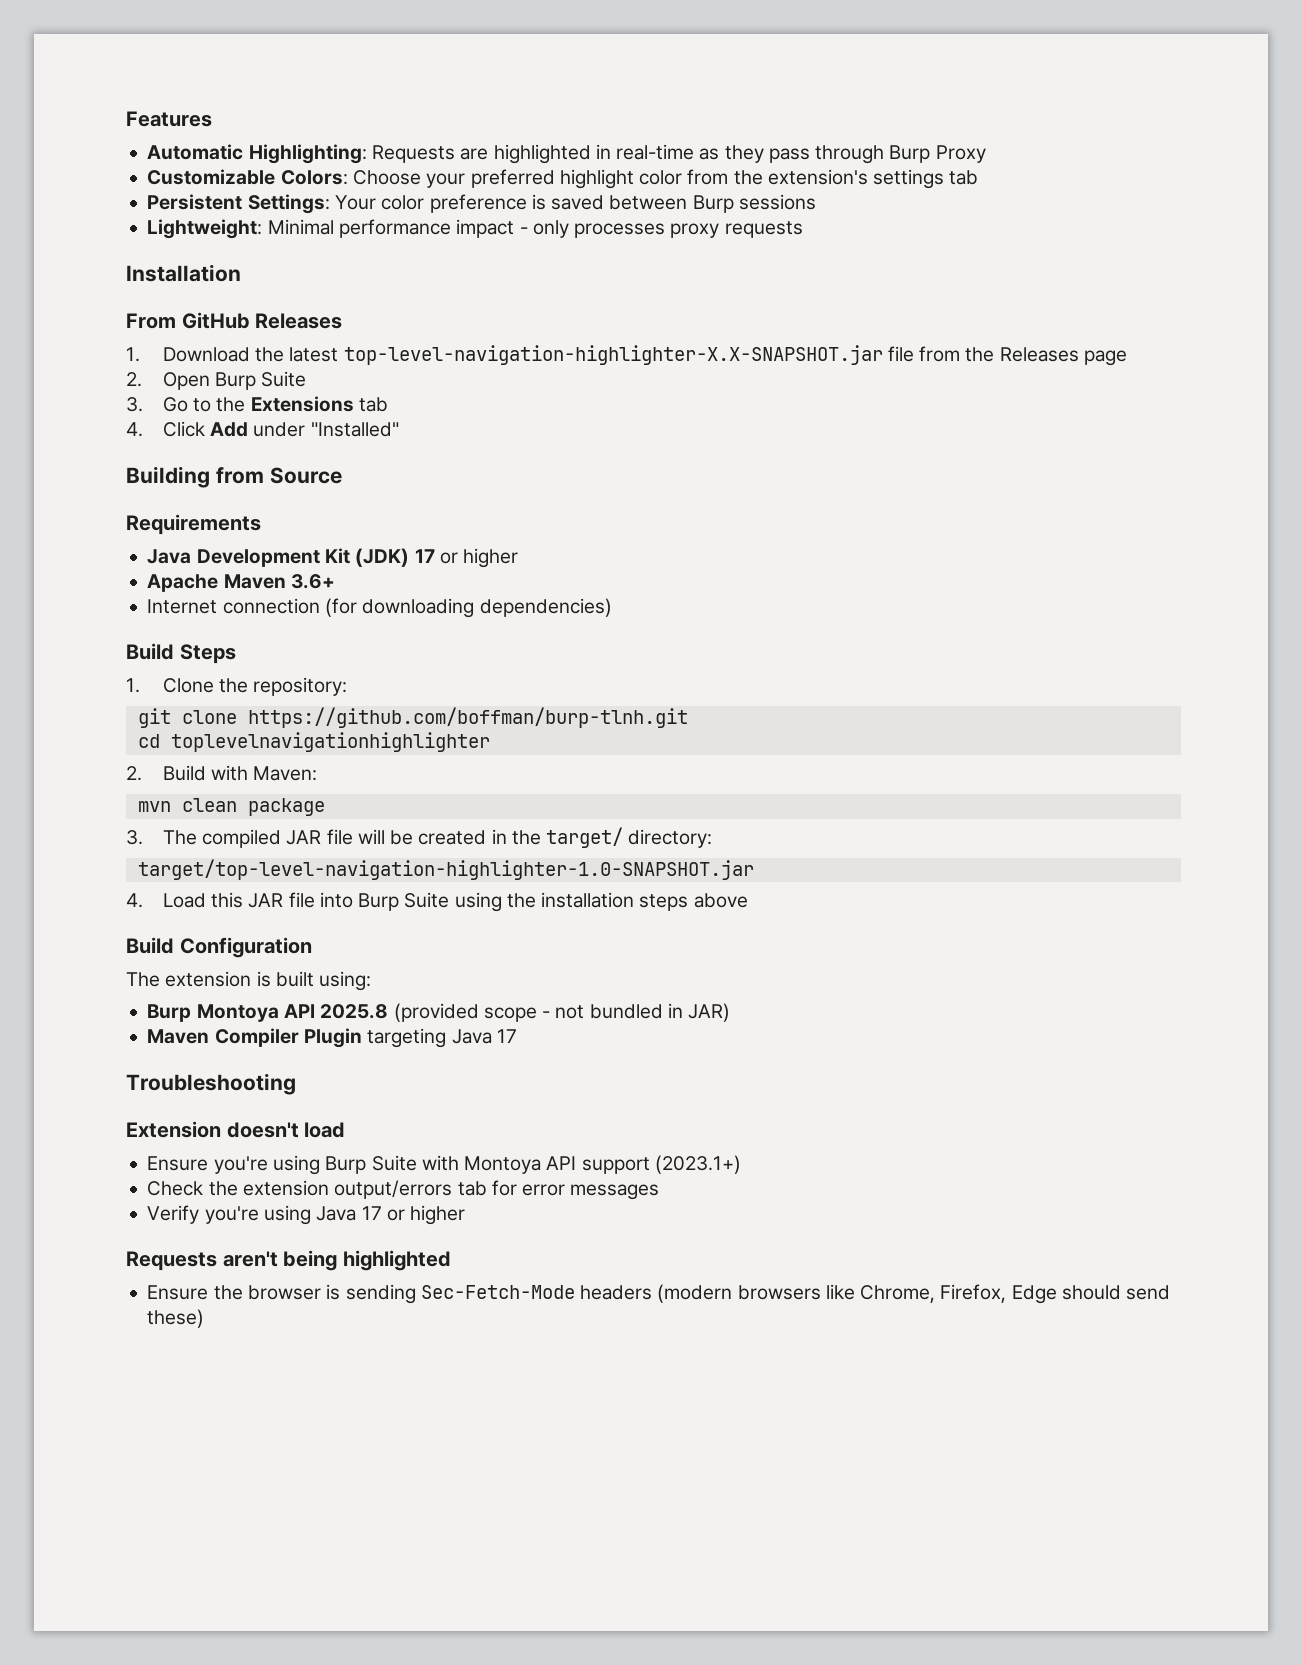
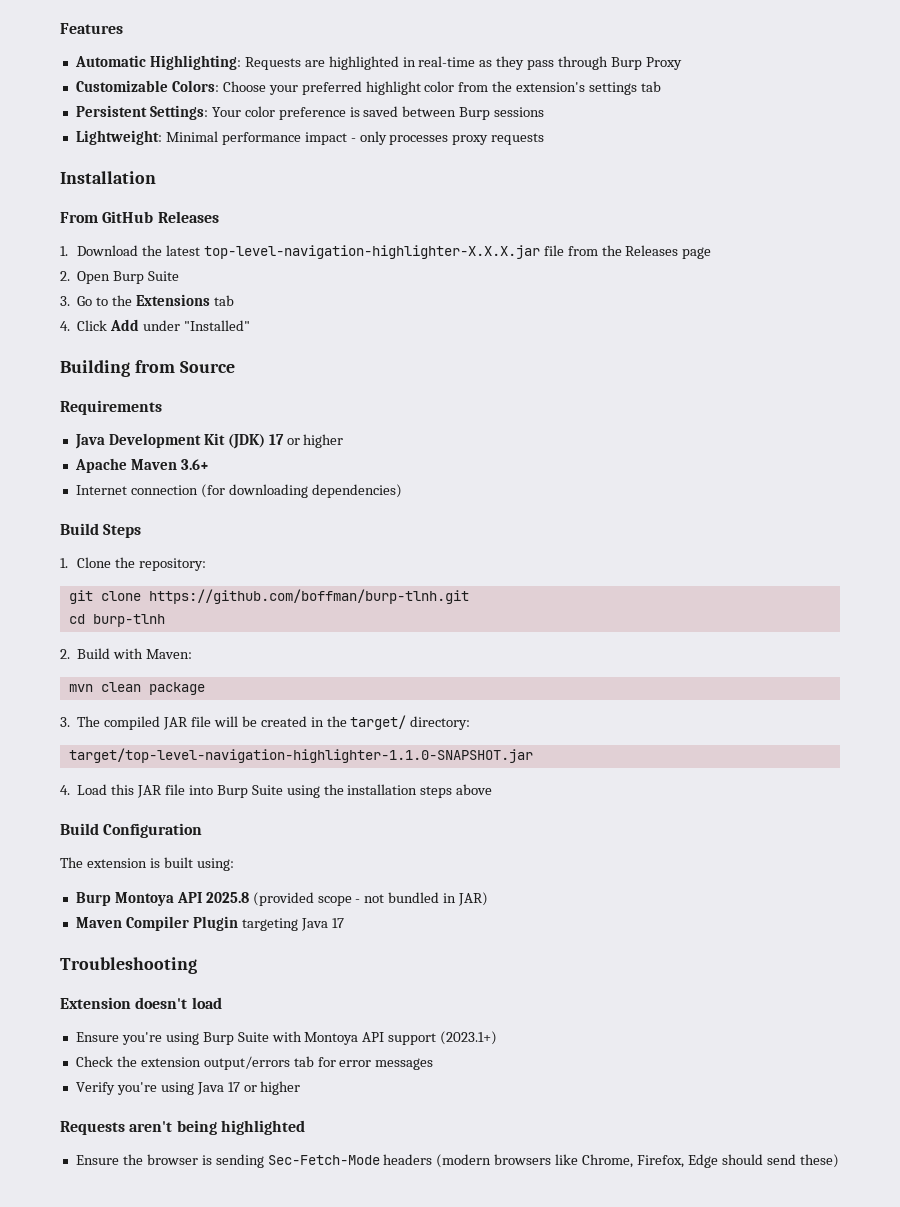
- 1. Download the latest top-level-navigation-highlighter-X.X-SNAPSHOT.jar file from the Releases page
+ 1. Download the latest top-level-navigation-highlighter-X.X.X.jar file from the Releases page
- cd toplevelnavigationhighlighter
+ cd burp-tlnh
- target/top-level-navigation-highlighter-1.0-SNAPSHOT.jar
+ target/top-level-navigation-highlighter-1.1.0-SNAPSHOT.jar

